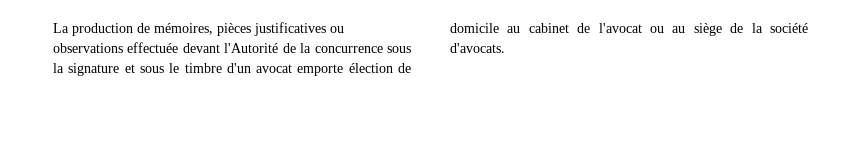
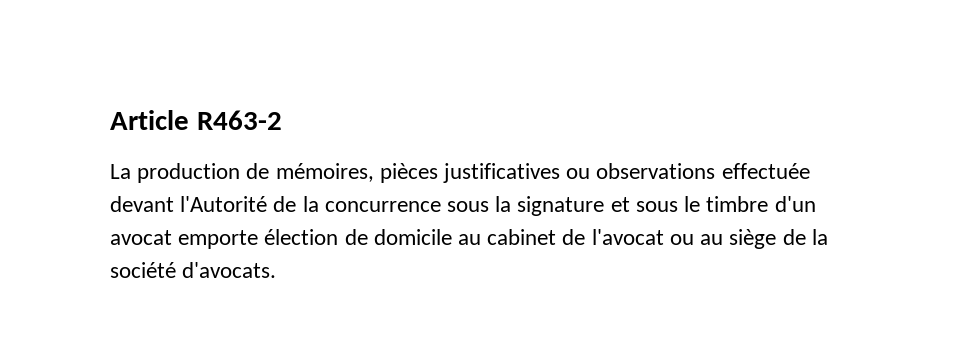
+ Article R463-2

